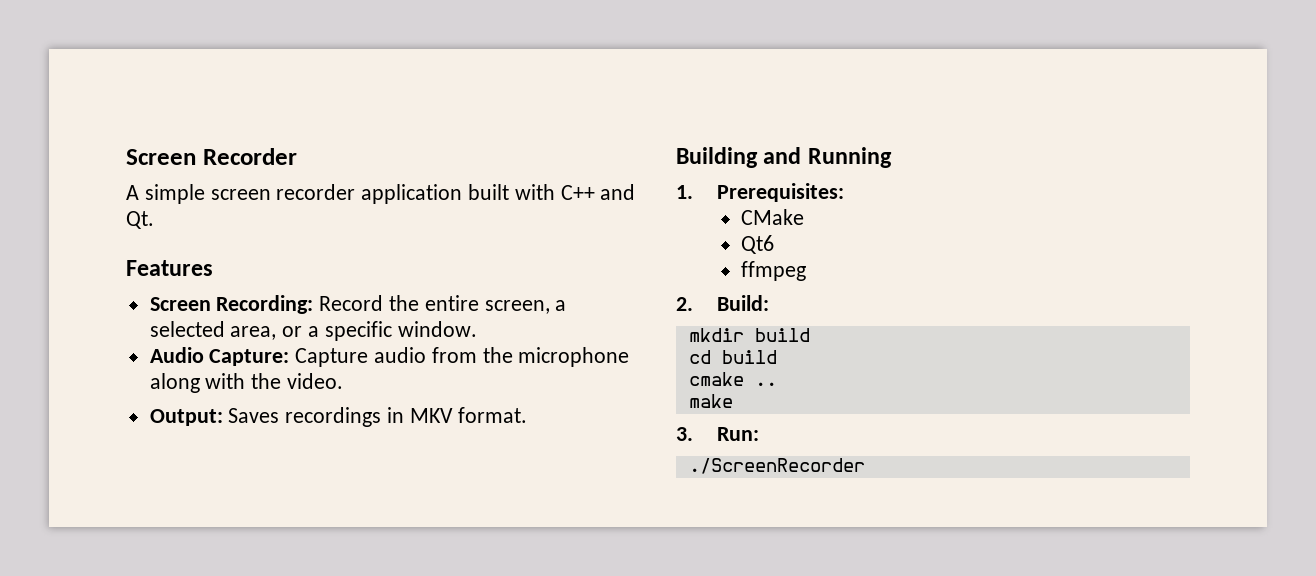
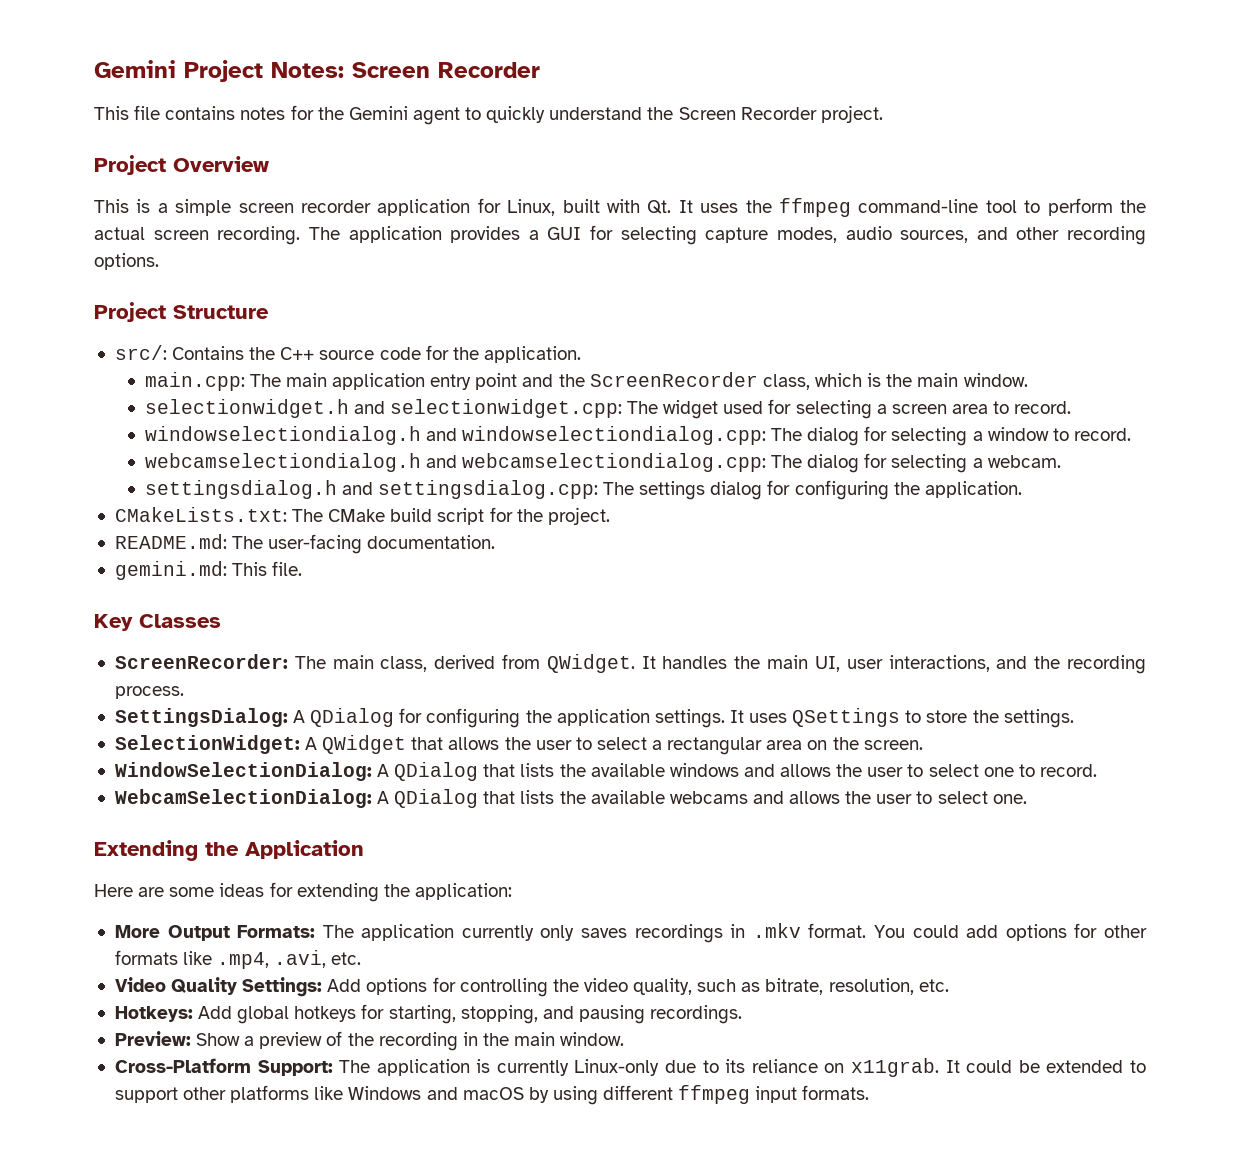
- Screen Recorder
+ Gemini Project Notes: Screen Recorder
- A simple screen recorder application built with C++ and Qt.
- Features
- Screen Recording: Record the entire screen, a selected area, or a specific window.
- Audio Capture: Capture audio from the microphone along with the video.
- Output: Saves recordings in MKV format.
- Building and Running
- 1. Prerequisites:
- CMake
- Qt6
- ffmpeg
- 2. Build:
- mkdir build
- cd build
- cmake ..
- make
- 3. Run:
- ./ScreenRecorder
+ This file contains notes for the Gemini agent to quickly understand the Screen Recorder project.
+ Project Overview
+ This is a simple screen recorder application for Linux, built with Qt. It uses the ffmpeg command-line tool to perform the actual screen recording. The application provides a GUI for selecting capture modes, audio sources, and other recording options.
+ Project Structure
+ src/: Contains the C++ source code for the application.
+ main.cpp: The main application entry point and the ScreenRecorder class, which is the main window.
+ selectionwidget.h and selectionwidget.cpp: The widget used for selecting a screen area to record.
+ windowselectiondialog.h and windowselectiondialog.cpp: The dialog for selecting a window to record.
+ webcamselectiondialog.h and webcamselectiondialog.cpp: The dialog for selecting a webcam.
+ settingsdialog.h and settingsdialog.cpp: The settings dialog for configuring the application.
+ CMakeLists.txt: The CMake build script for the project.
+ README.md: The user-facing documentation.
+ gemini.md: This file.
+ Key Classes
+ ScreenRecorder: The main class, derived from QWidget. It handles the main UI, user interactions, and the recording process.
+ SettingsDialog: A QDialog for configuring the application settings. It uses QSettings to store the settings.
+ SelectionWidget: A QWidget that allows the user to select a rectangular area on the screen.
+ WindowSelectionDialog: A QDialog that lists the available windows and allows the user to select one to record.
+ WebcamSelectionDialog: A QDialog that lists the available webcams and allows the user to select one.
+ Extending the Application
+ Here are some ideas for extending the application:
+ More Output Formats: The application currently only saves recordings in .mkv format. You could add options for other formats like .mp4, .avi, etc.
+ Video Quality Settings: Add options for controlling the video quality, such as bitrate, resolution, etc.
+ Hotkeys: Add global hotkeys for starting, stopping, and pausing recordings.
+ Preview: Show a preview of the recording in the main window.
+ Cross-Platform Support: The application is currently Linux-only due to its reliance on x11grab. It could be extended to support other platforms like Windows and macOS by using different ffmpeg input formats.

